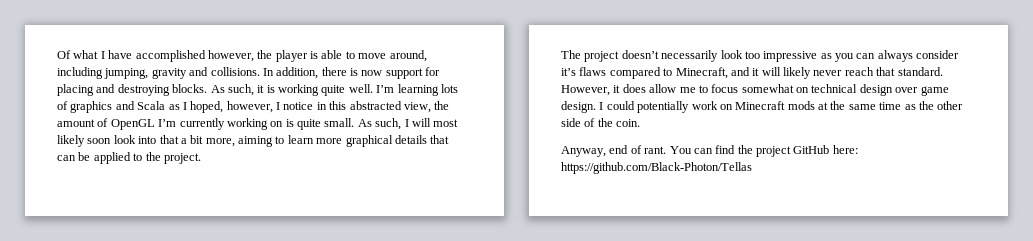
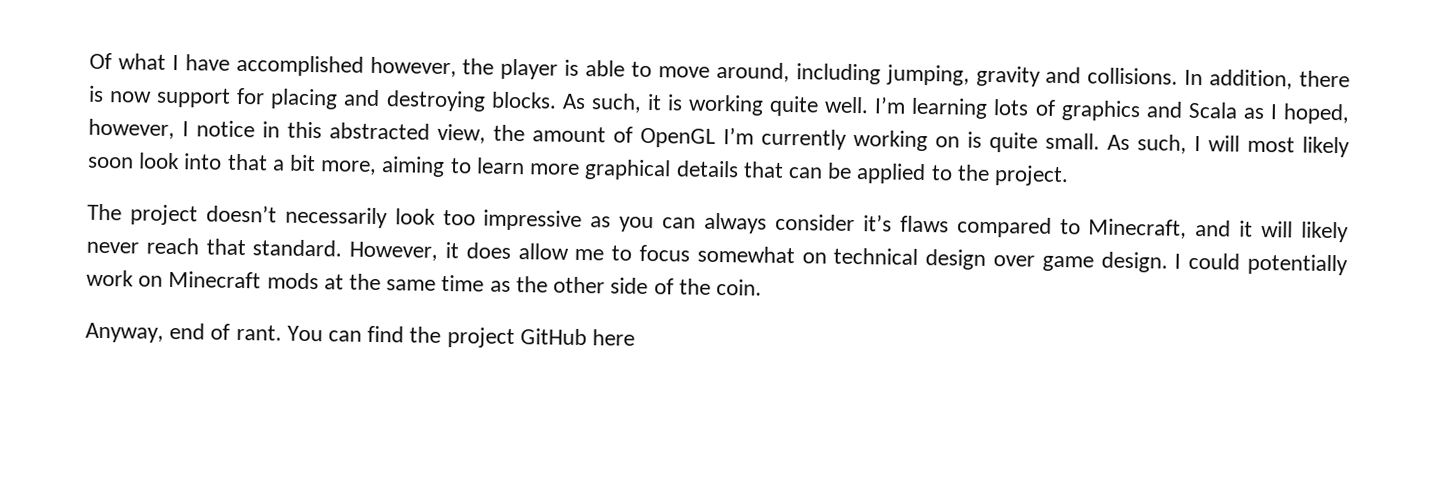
- You can find the project GitHub here: https://github.com/Black-Photon/Tellas
+ You can find the project GitHub here

